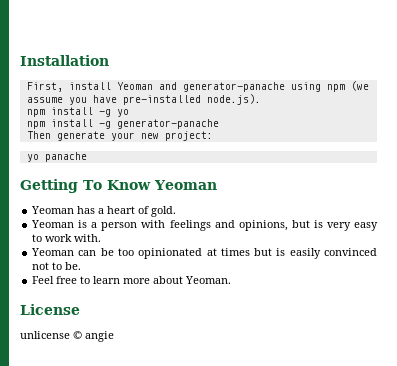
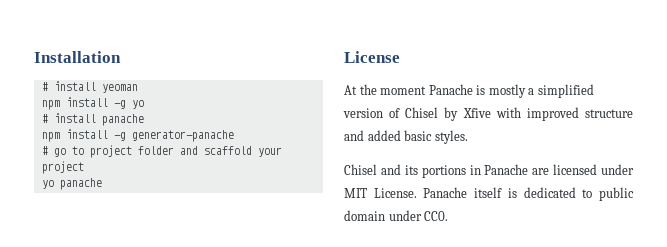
- First, install Yeoman and generator-panache using npm (we assume you have pre-installed node.js).
+ # install yeoman
+ # install panache
- Then generate your new project:
+ # go to project folder and scaffold your project
  yo panache
- Getting To Know Yeoman
- Yeoman has a heart of gold.
- Yeoman is a person with feelings and opinions, but is very easy to work with.
- Yeoman can be too opinionated at times but is easily convinced not to be.
- Feel free to learn more about Yeoman.
  License
- unlicense © angie
+ At the moment Panache is mostly a simplified version of Chisel by Xfive with improved structure and added basic styles.
+ Chisel and its portions in Panache are licensed under MIT License. Panache itself is dedicated to public domain under CC0.

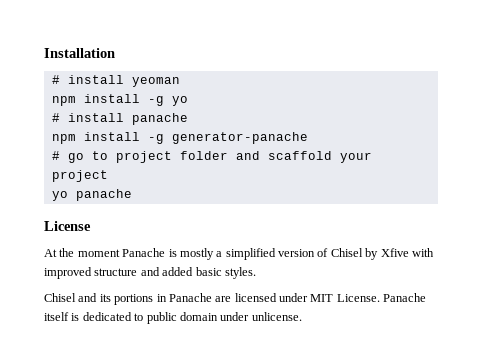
- Panache itself is dedicated to public domain under CC0.
+ Panache itself is dedicated to public domain under unlicense.

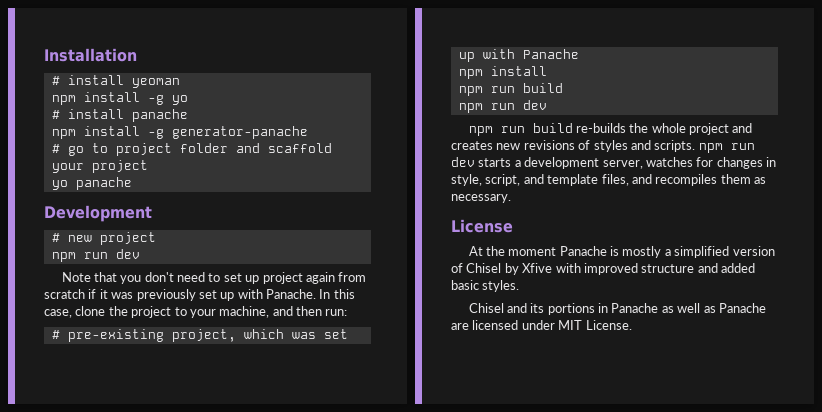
+ Development
+ # new project
+ npm run dev
+ Note that you don't need to set up project again from scratch if it was previously set up with Panache. In this case, clone the project to your machine, and then run:
+ # pre-existing project, which was set up with Panache
+ npm install
+ npm run build
+ npm run dev
+ npm run build re-builds the whole project and creates new revisions of styles and scripts. npm run dev starts a development server, watches for changes in style, script, and template files, and recompiles them as necessary.
- Chisel and its portions in Panache are licensed under MIT License. Panache itself is dedicated to public domain under unlicense.
+ Chisel and its portions in Panache as well as Panache are licensed under MIT License.

